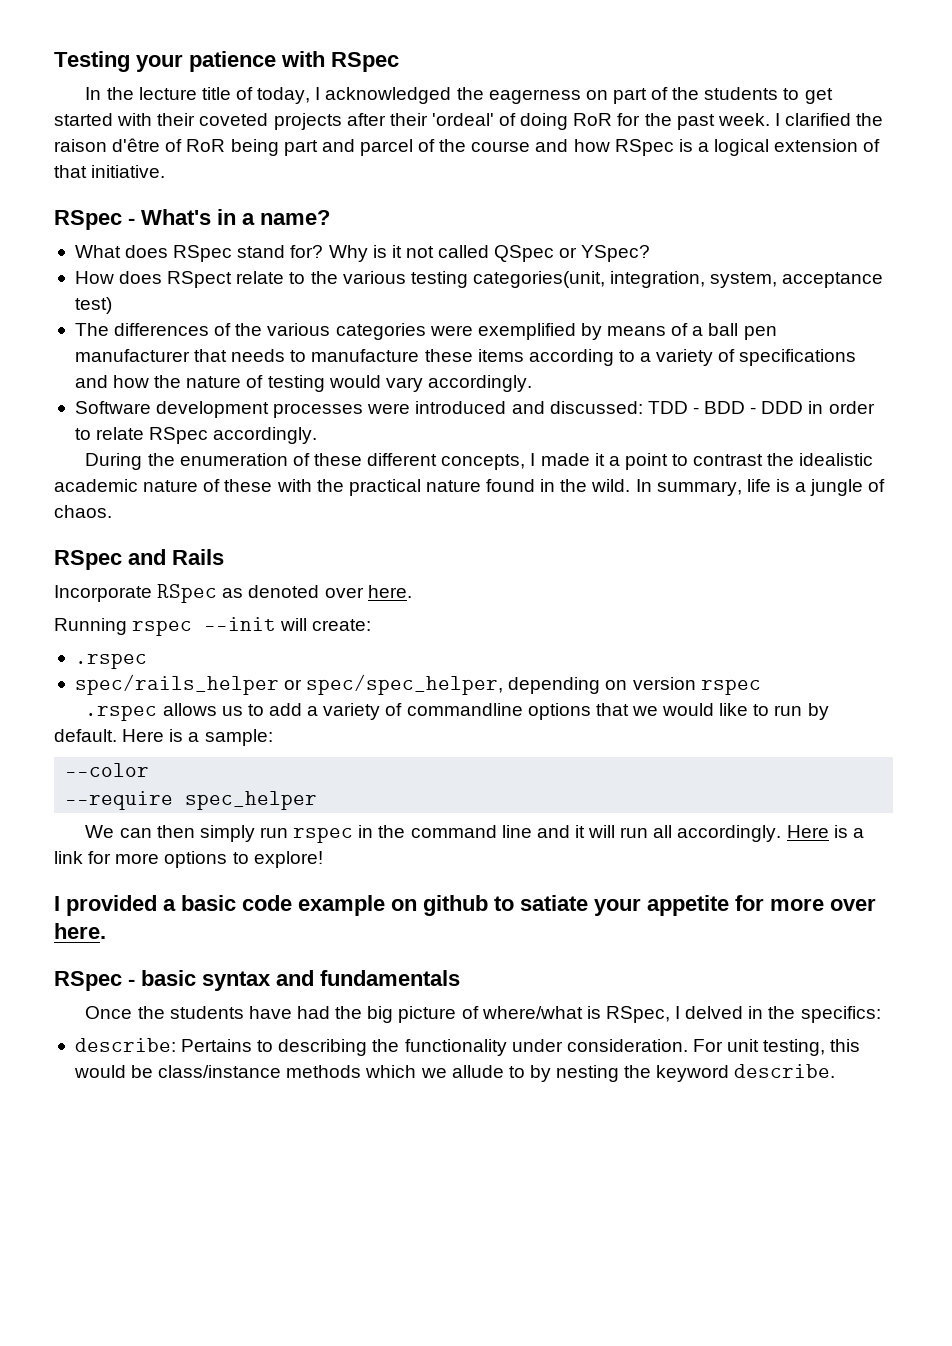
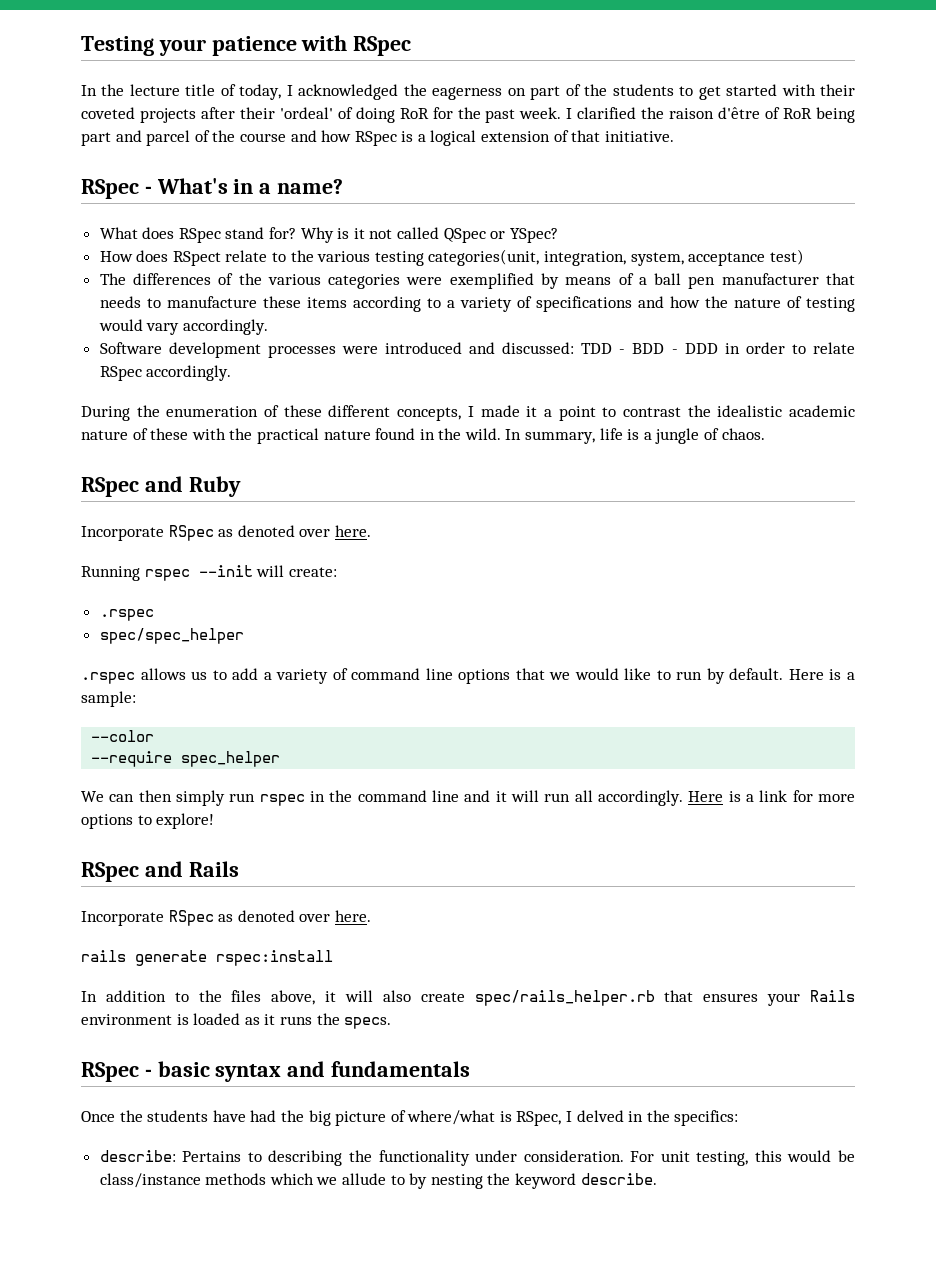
- RSpec and Rails
+ RSpec and Ruby
- spec/rails_helper or spec/spec_helper, depending on version rspec
+ spec/spec_helper
- .rspec allows us to add a variety of commandline options that we would like to run by default.
+ .rspec allows us to add a variety of command line options that we would like to run by default.
- I provided a basic code example on github to satiate your appetite for more over here.
+ RSpec and Rails
+ Incorporate RSpec as denoted over here.
+ rails generate rspec:install
+ In addition to the files above, it will also create spec/rails_helper.rb that ensures your Rails environment is loaded as it runs the specs.

